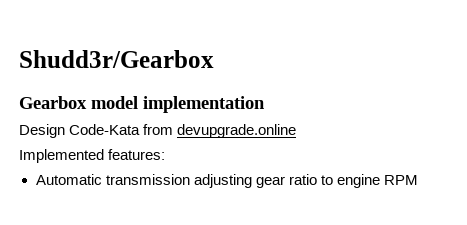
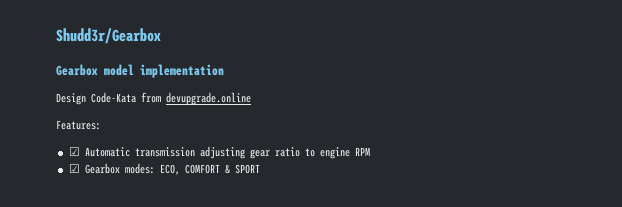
- Implemented features:
- Automatic transmission adjusting gear ratio to engine RPM
+ Features:
+ ☑ Automatic transmission adjusting gear ratio to engine RPM
+ ☑ Gearbox modes: ECO, COMFORT & SPORT

